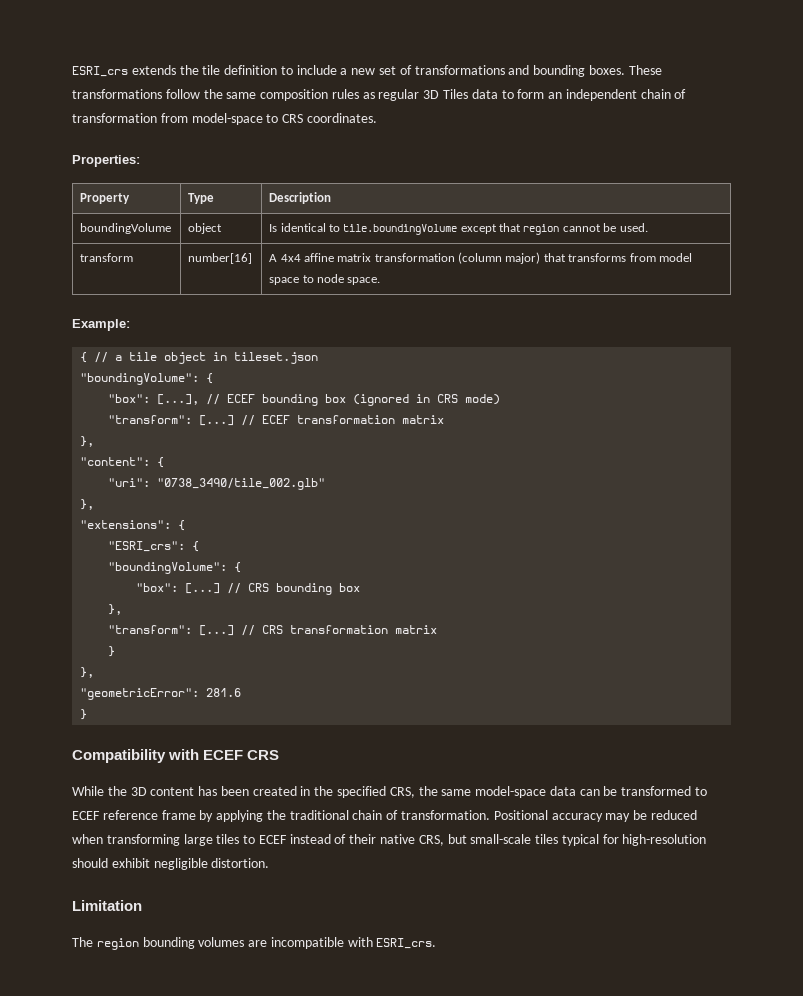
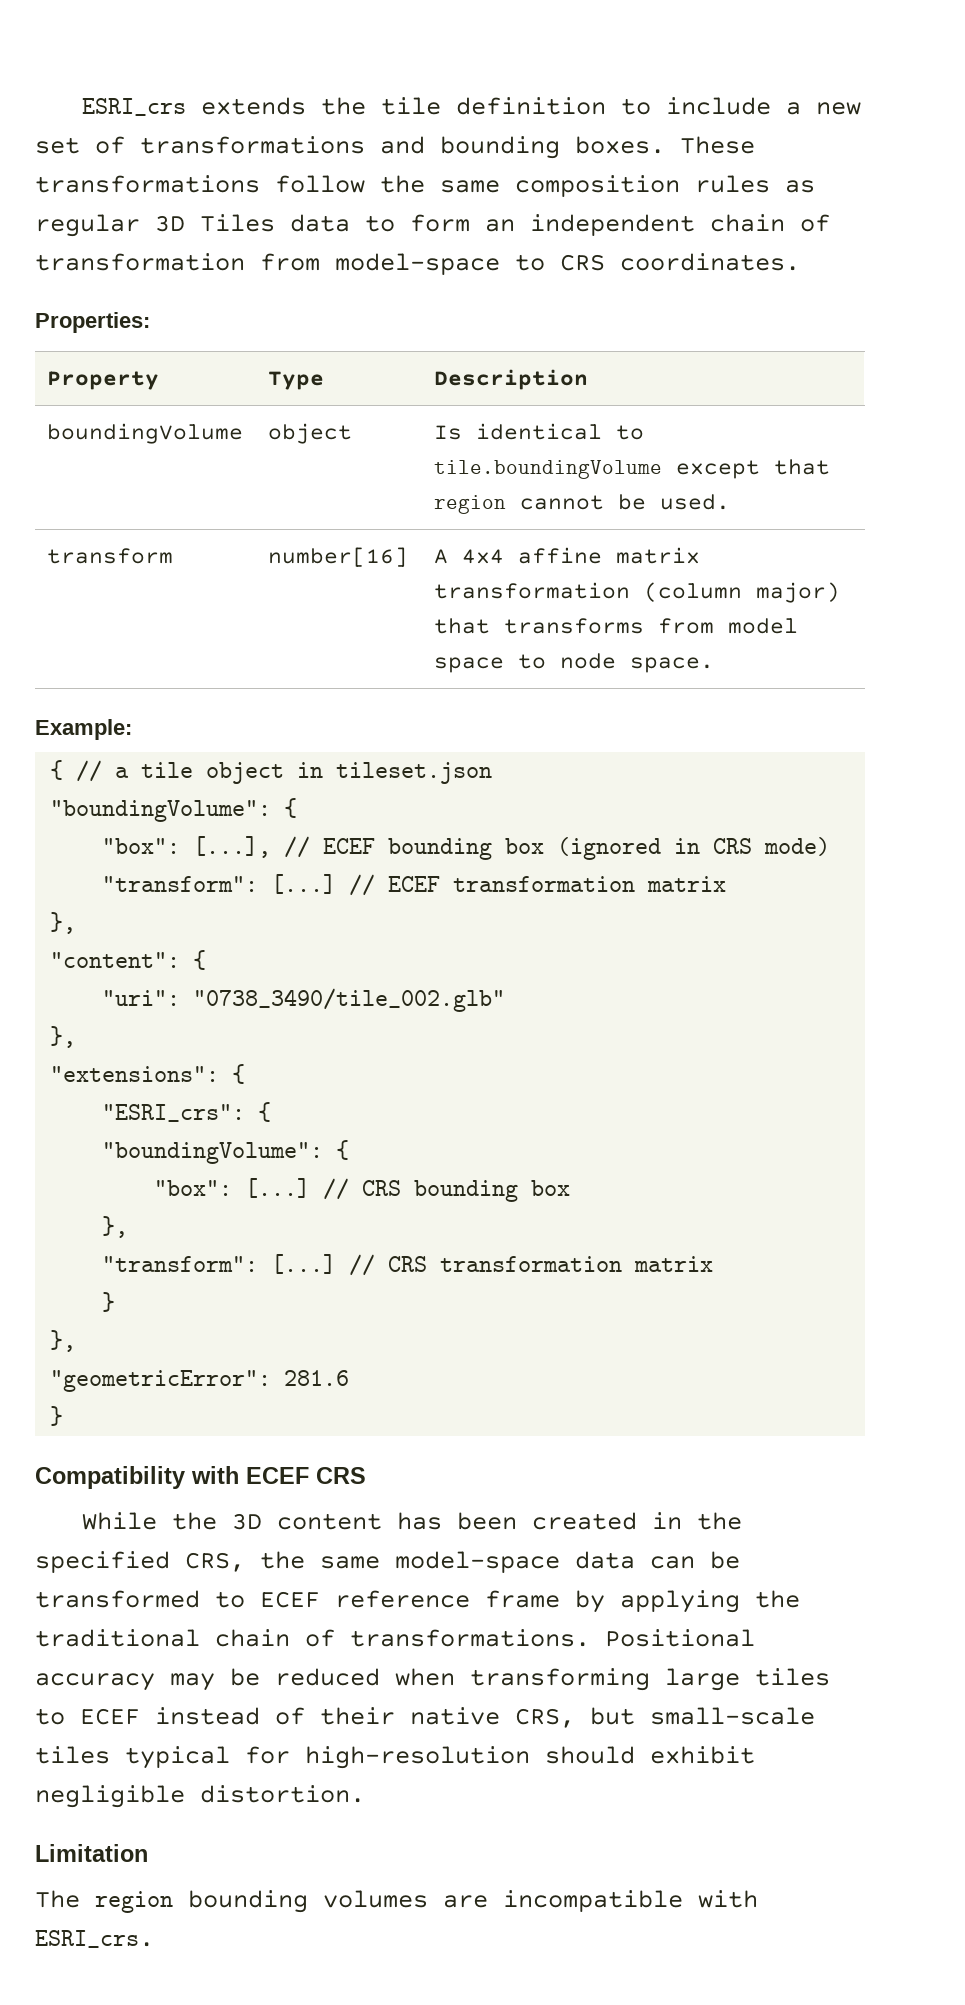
- While the 3D content has been created in the specified CRS, the same model-space data can be transformed to ECEF reference frame by applying the traditional chain of transformation.
+ While the 3D content has been created in the specified CRS, the same model-space data can be transformed to ECEF reference frame by applying the traditional chain of transformations.

